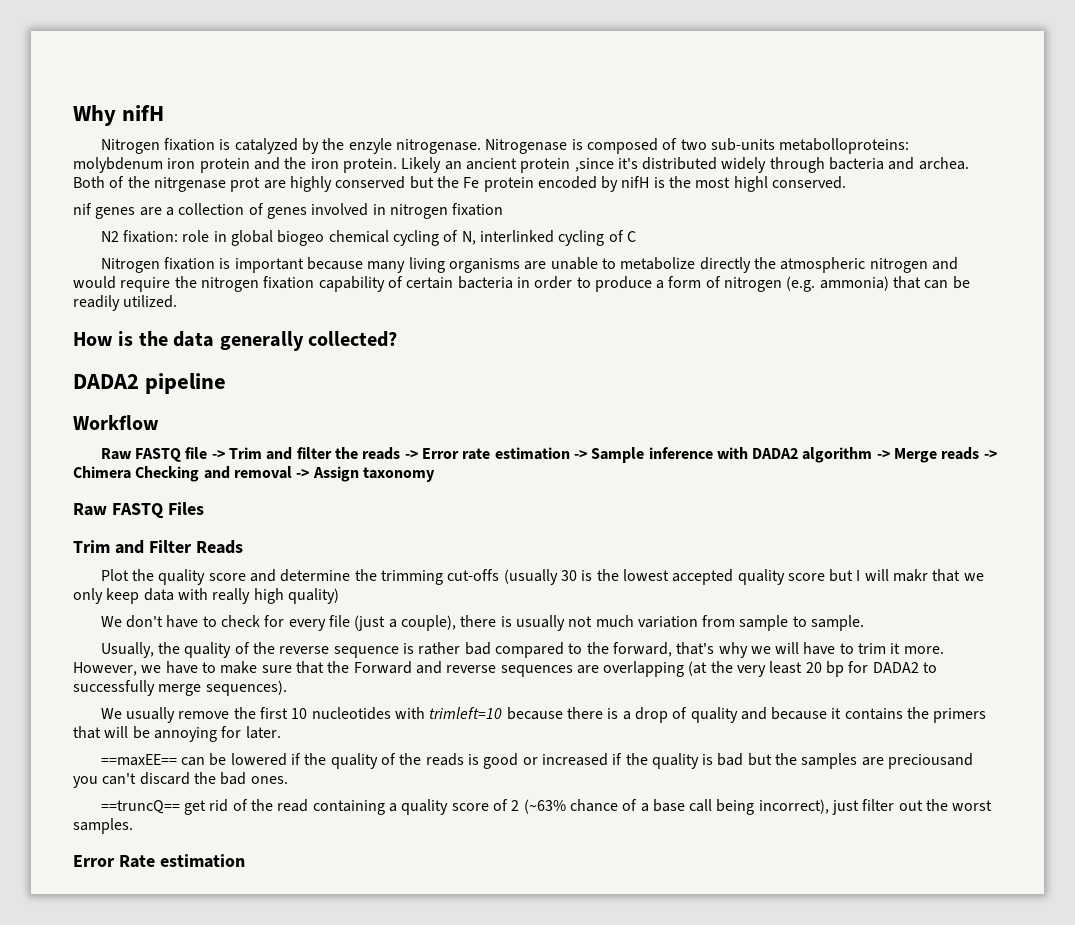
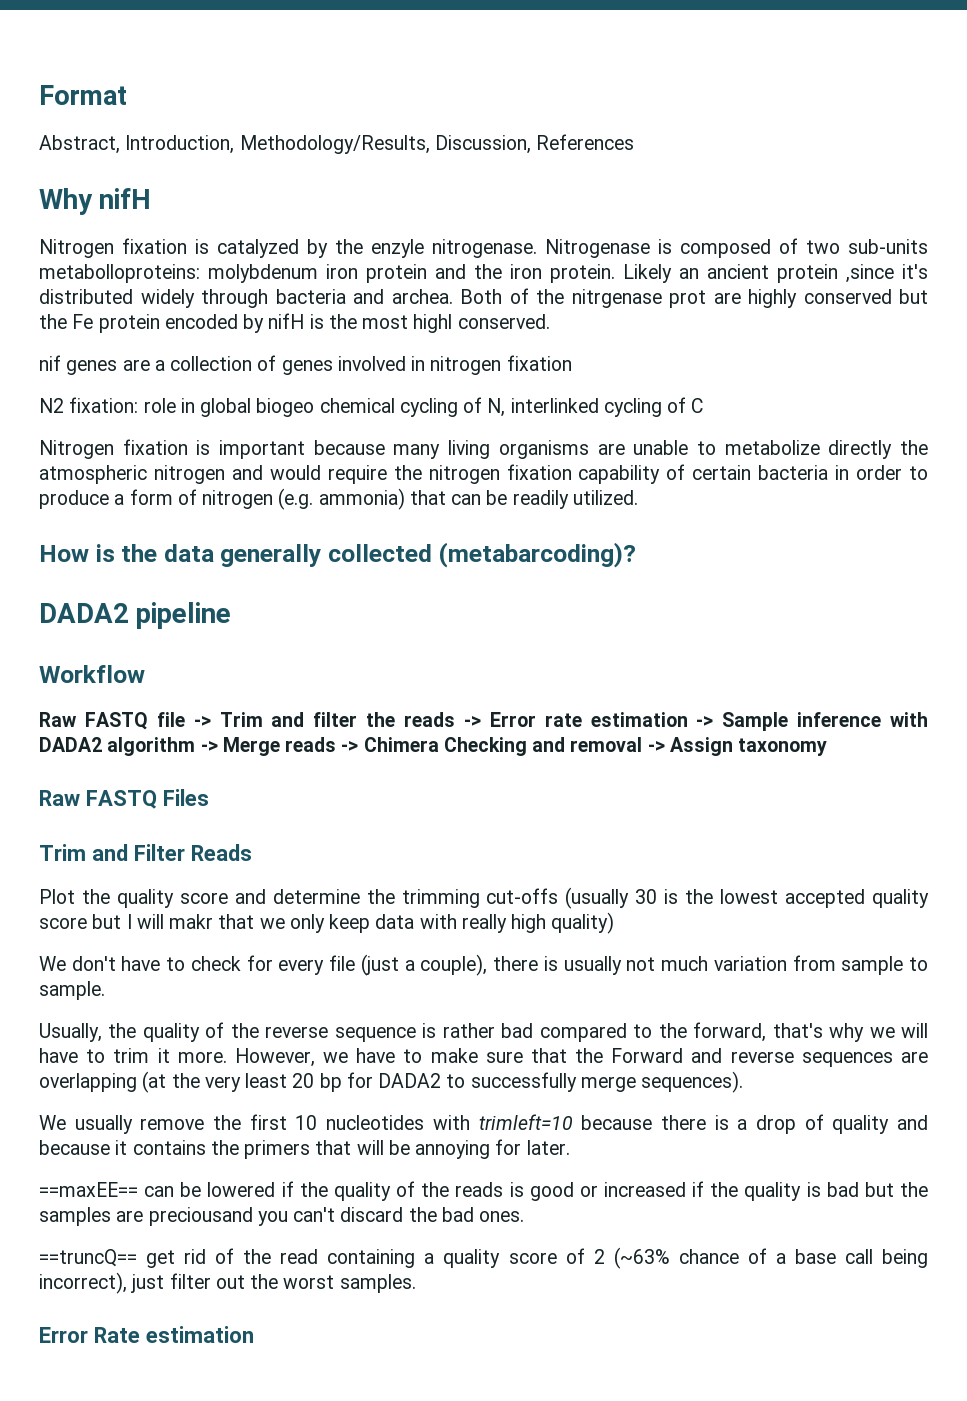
+ Format
+ Abstract, Introduction, Methodology/Results, Discussion, References
- How is the data generally collected?
+ How is the data generally collected (metabarcoding)?

